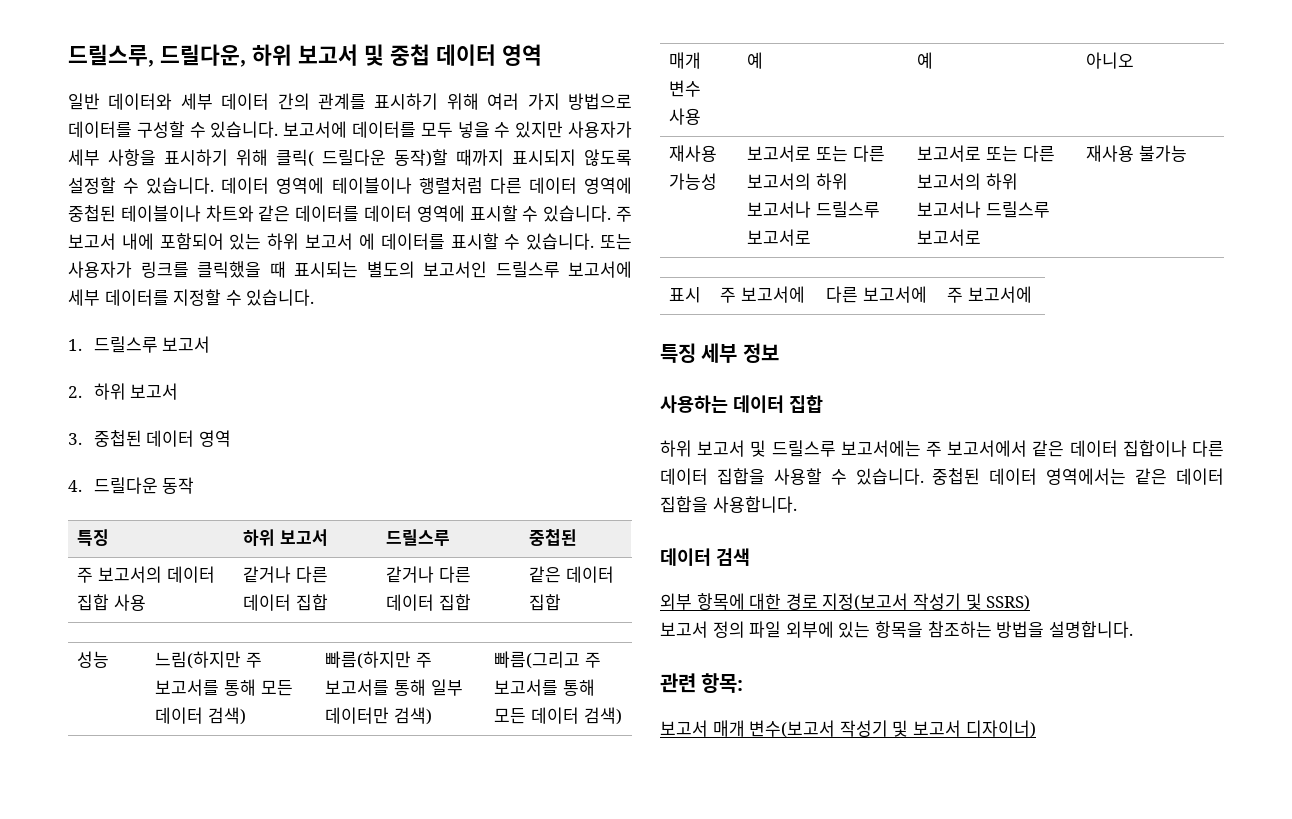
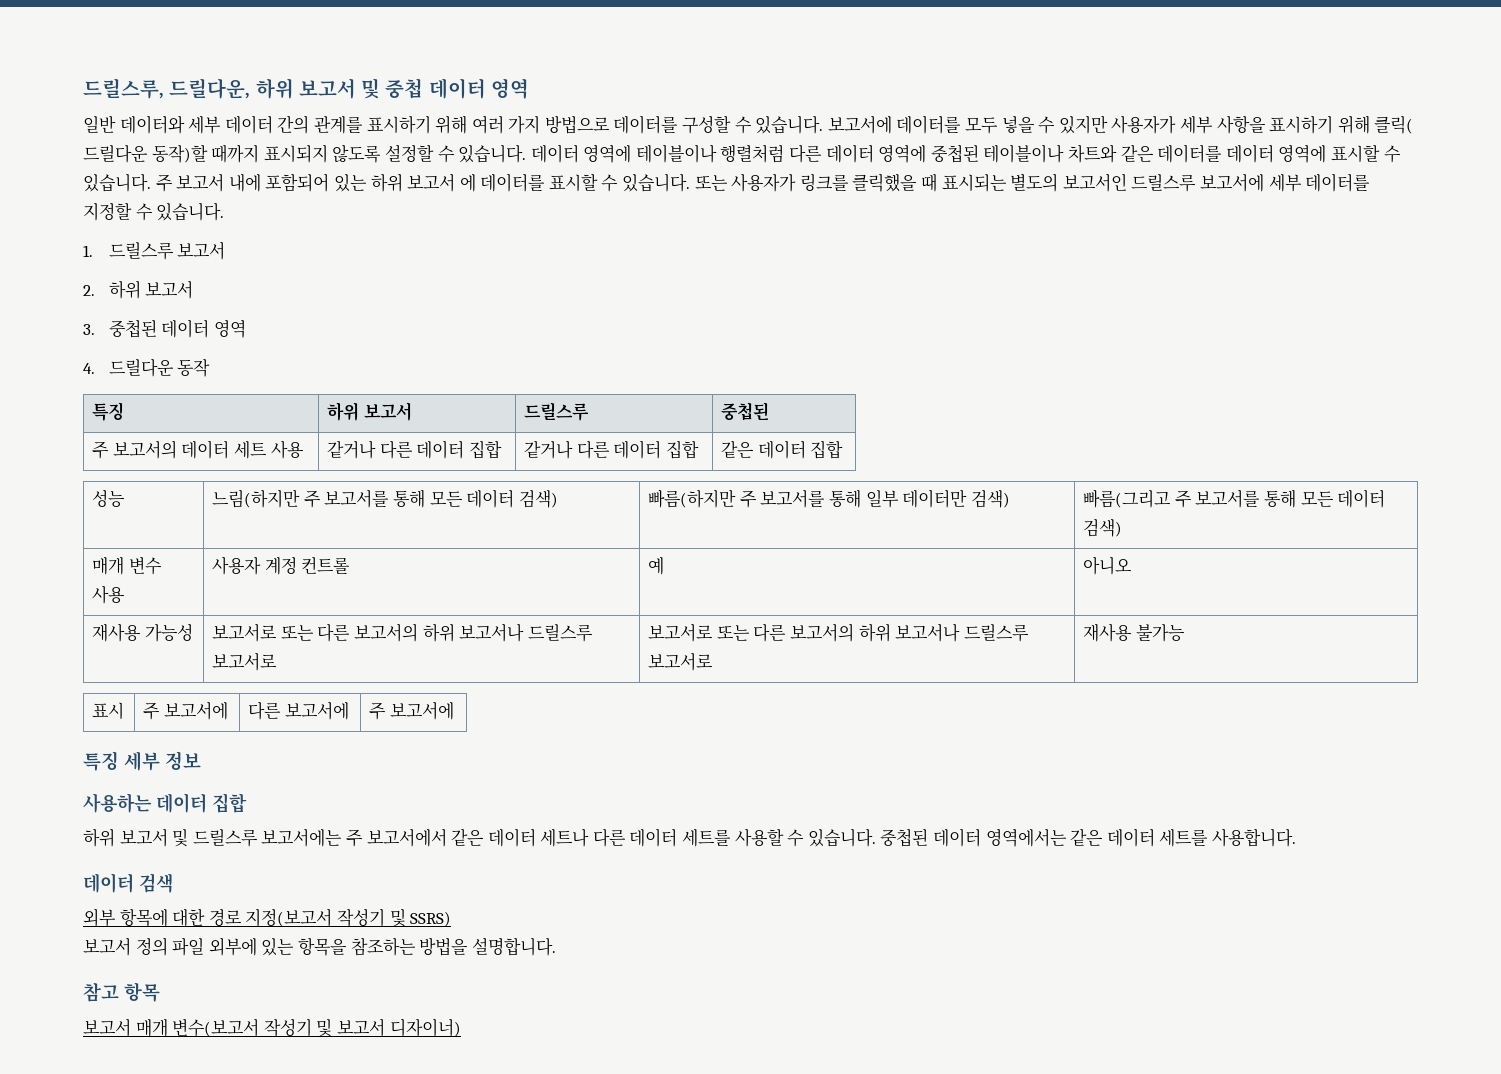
- 주 보고서의 데이터 집합 사용 | 같거나 다른 데이터 집합 | 같거나 다른 데이터 집합 | 같은 데이터 집합
+ 주 보고서의 데이터 세트 사용 | 같거나 다른 데이터 집합 | 같거나 다른 데이터 집합 | 같은 데이터 집합
- 매개 변수 사용 | 예 | 예 | 아니오
+ 매개 변수 사용 | 사용자 계정 컨트롤 | 예 | 아니오
- 하위 보고서 및 드릴스루 보고서에는 주 보고서에서 같은 데이터 집합이나 다른 데이터 집합을 사용할 수 있습니다.
+ 하위 보고서 및 드릴스루 보고서에는 주 보고서에서 같은 데이터 세트나 다른 데이터 세트를 사용할 수 있습니다.
- 중첩된 데이터 영역에서는 같은 데이터 집합을 사용합니다.
+ 중첩된 데이터 영역에서는 같은 데이터 세트를 사용합니다.
- 관련 항목:
+ 참고 항목

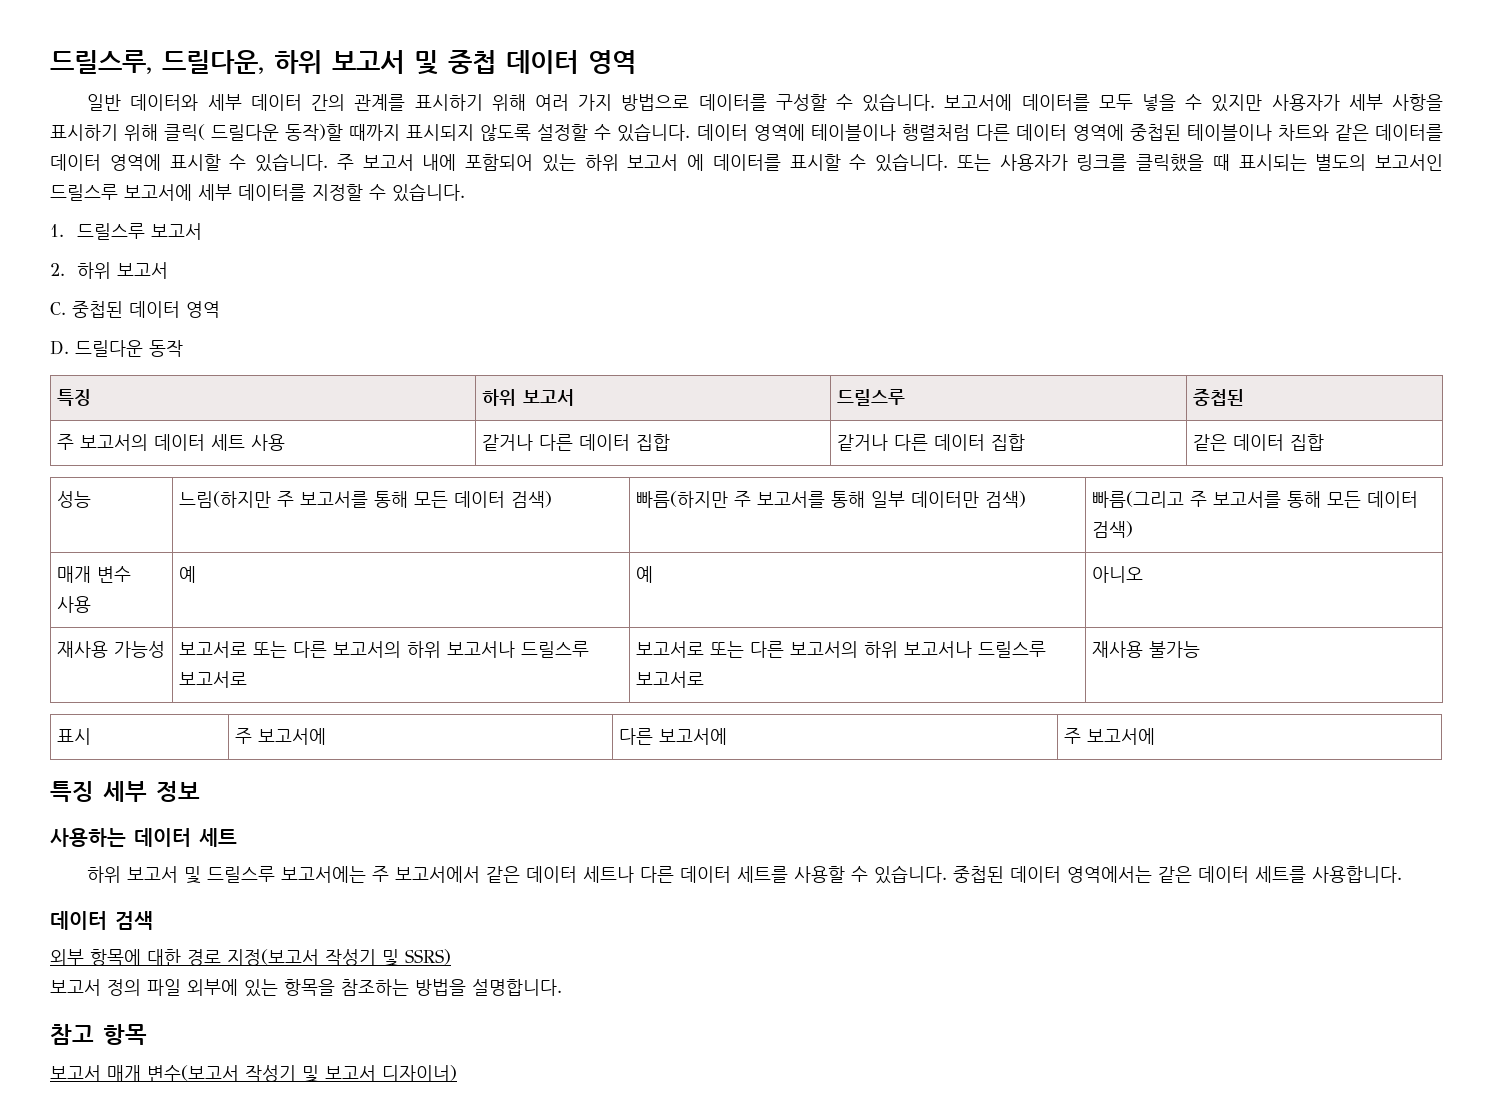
- 3. 중첩된 데이터 영역
+ C. 중첩된 데이터 영역
- 4. 드릴다운 동작
+ D. 드릴다운 동작
- 매개 변수 사용 | 사용자 계정 컨트롤 | 예 | 아니오
+ 매개 변수 사용 | 예 | 예 | 아니오
- 사용하는 데이터 집합
+ 사용하는 데이터 세트

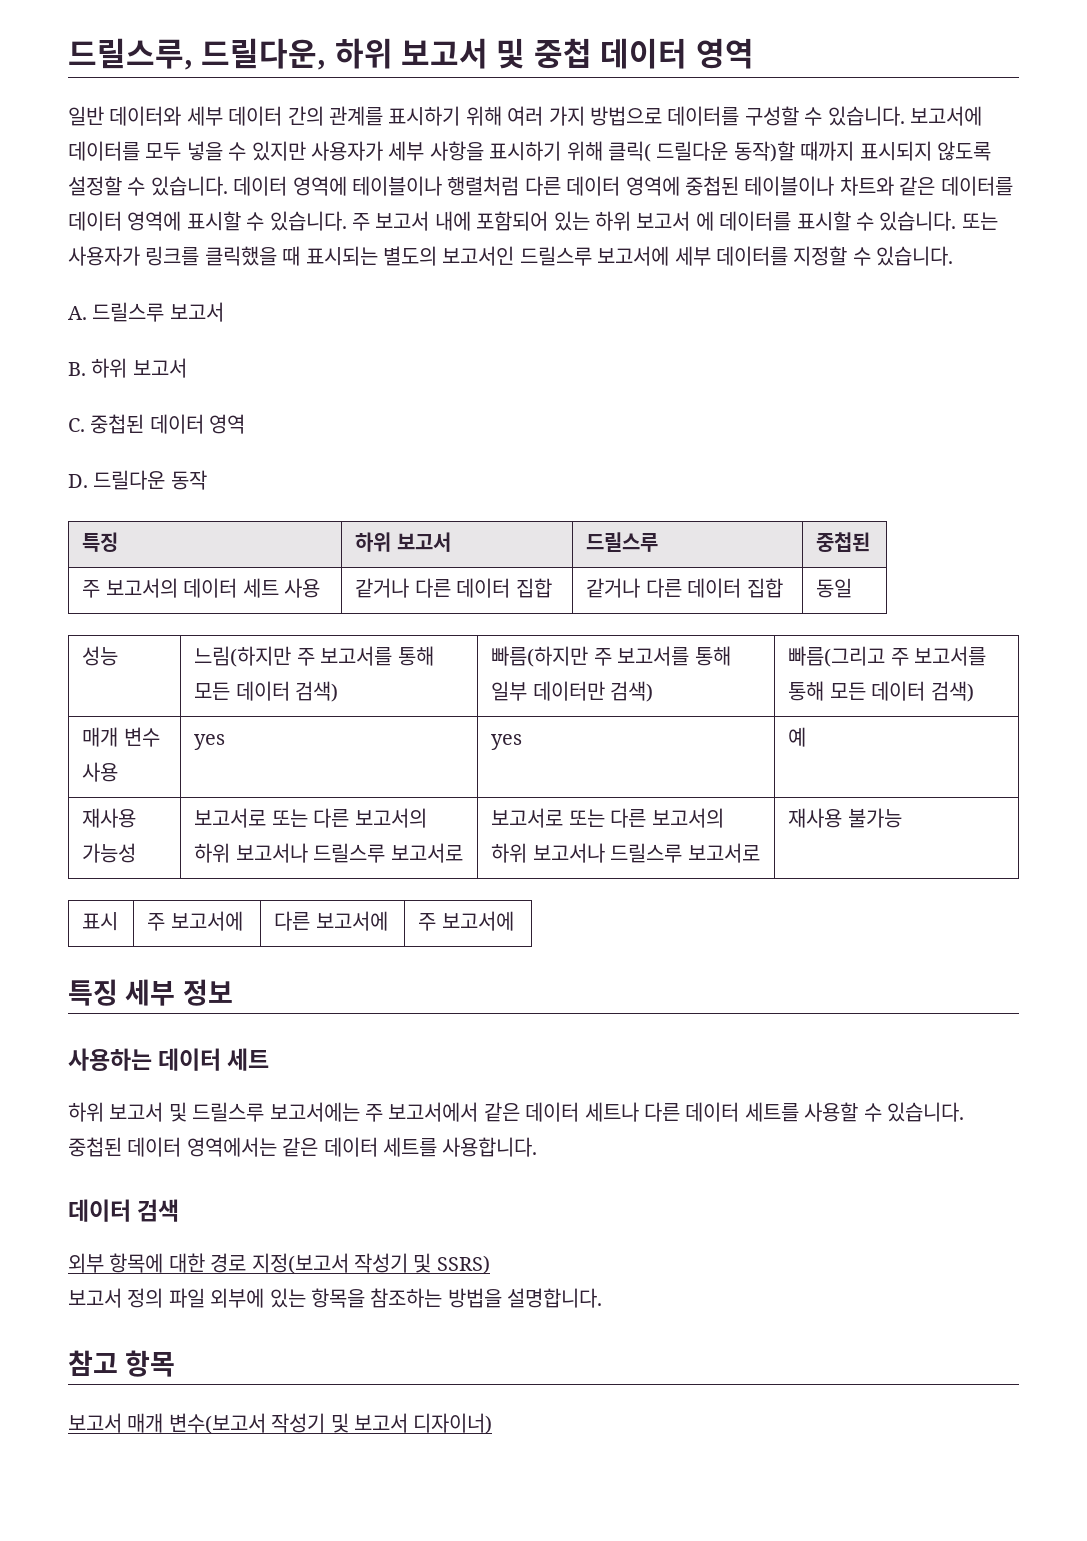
- 1. 드릴스루 보고서
+ A. 드릴스루 보고서
- 2. 하위 보고서
+ B. 하위 보고서
- 주 보고서의 데이터 세트 사용 | 같거나 다른 데이터 집합 | 같거나 다른 데이터 집합 | 같은 데이터 집합
+ 주 보고서의 데이터 세트 사용 | 같거나 다른 데이터 집합 | 같거나 다른 데이터 집합 | 동일
- 매개 변수 사용 | 예 | 예 | 아니오
+ 매개 변수 사용 | yes | yes | 예

